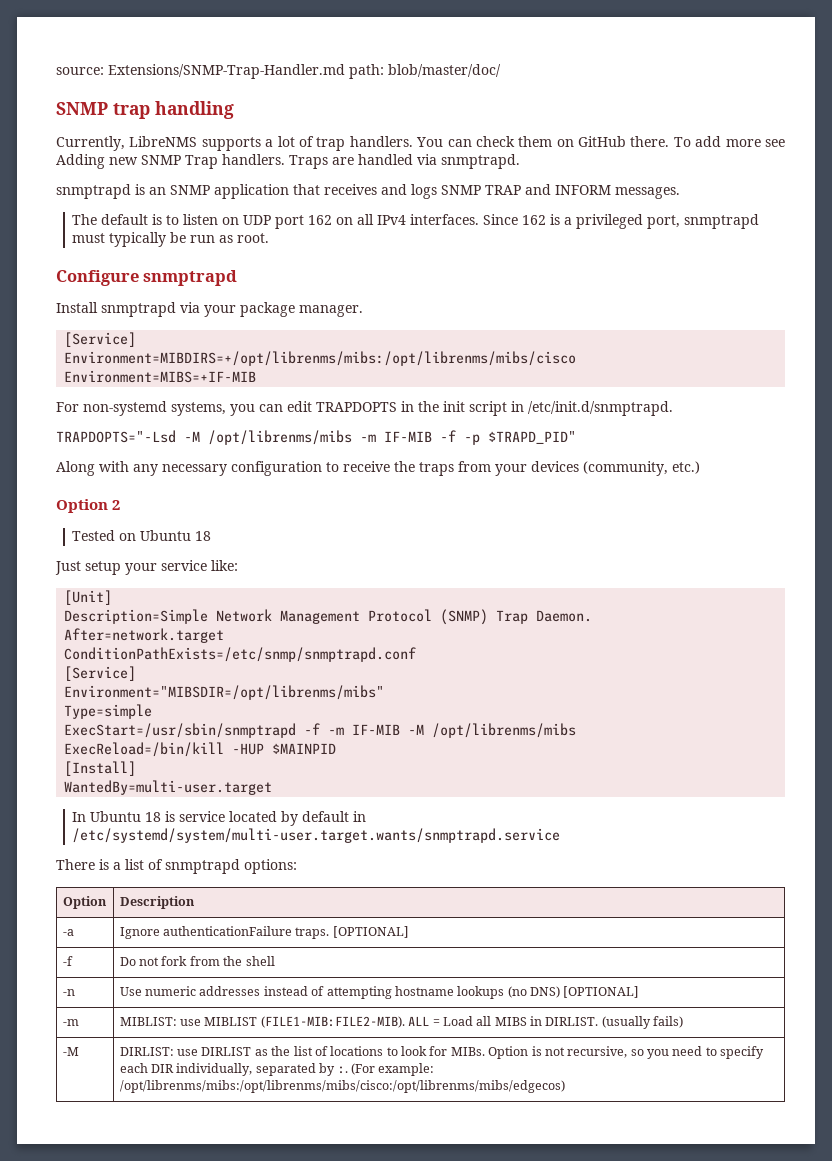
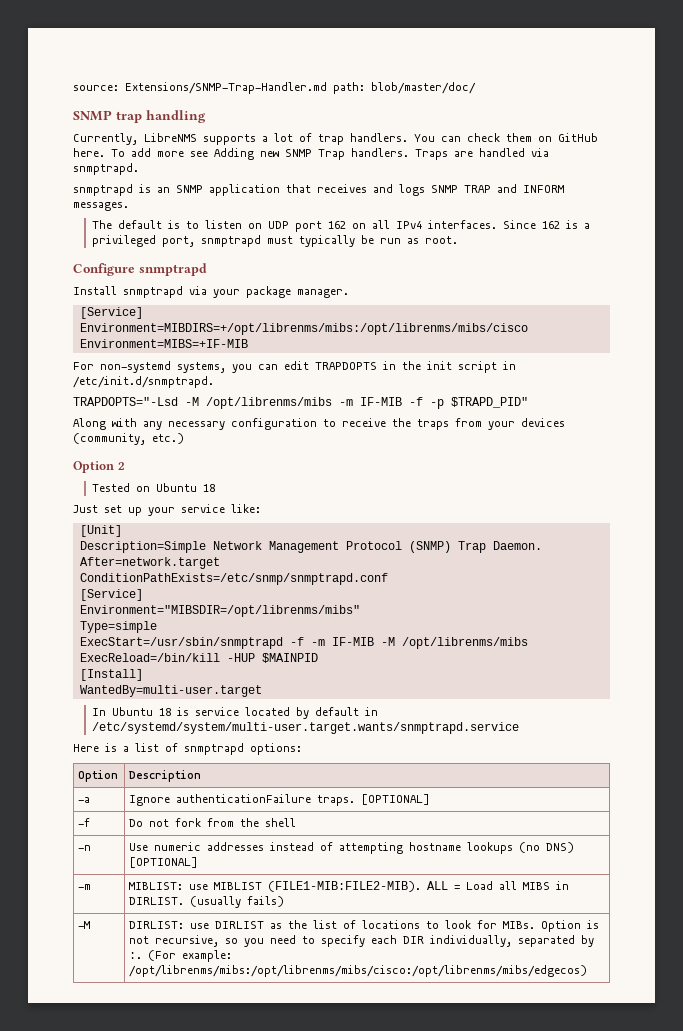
- You can check them on GitHub there.
+ You can check them on GitHub here.
- Just setup your service like:
+ Just set up your service like:
- There is a list of snmptrapd options:
+ Here is a list of snmptrapd options:

